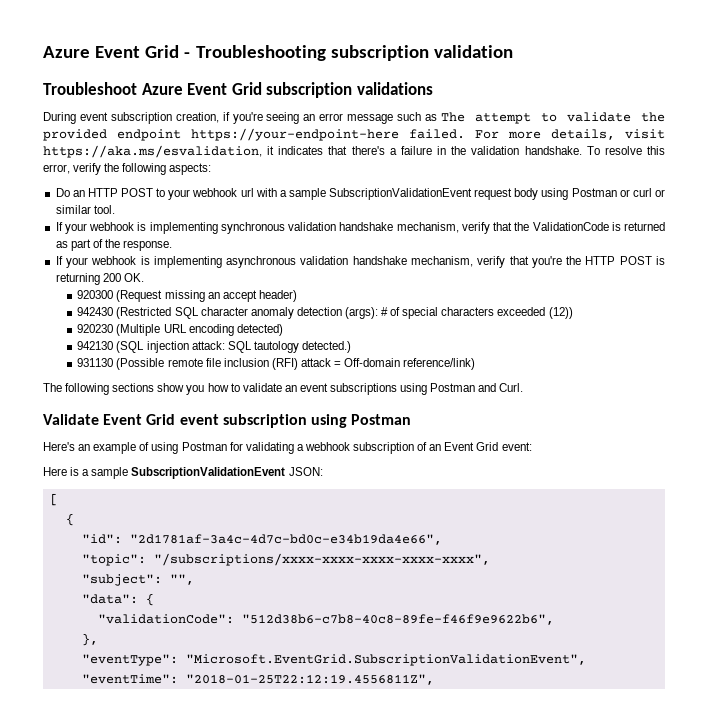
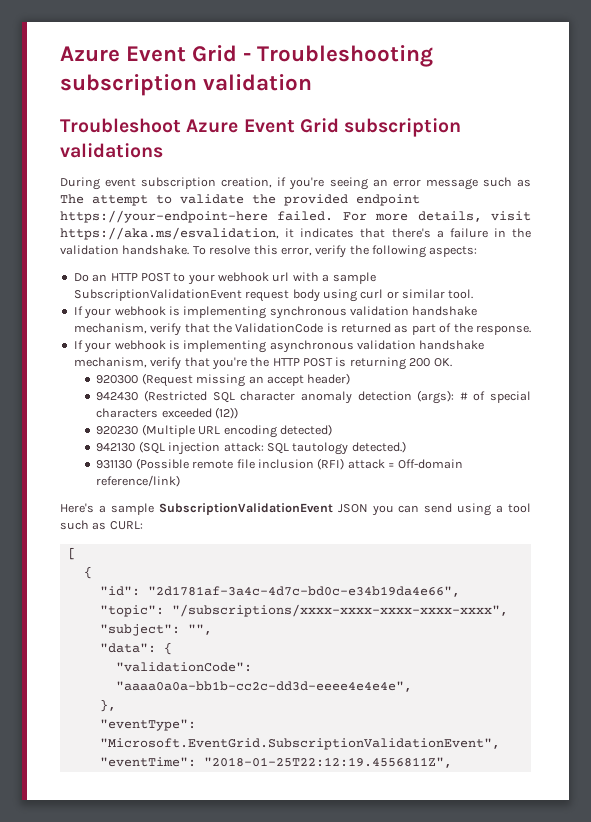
- Do an HTTP POST to your webhook url with a sample SubscriptionValidationEvent request body using Postman or curl or similar tool.
+ Do an HTTP POST to your webhook url with a sample SubscriptionValidationEvent request body using curl or similar tool.
- The following sections show you how to validate an event subscriptions using Postman and Curl.
- Validate Event Grid event subscription using Postman
- Here's an example of using Postman for validating a webhook subscription of an Event Grid event:
- Here is a sample SubscriptionValidationEvent JSON:
+ Here's a sample SubscriptionValidationEvent JSON you can send using a tool such as CURL:
- "validationCode": "512d38b6-c7b8-40c8-89fe-f46f9e9622b6",
+ "validationCode": "aaaa0a0a-bb1b-cc2c-dd3d-eeee4e4e4e",

